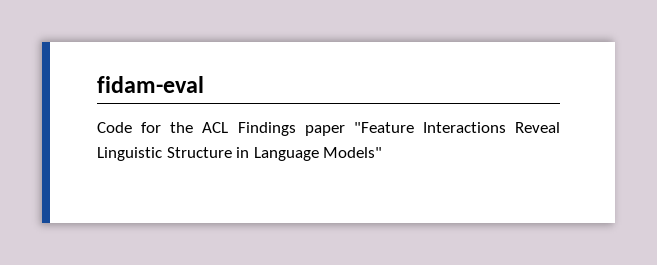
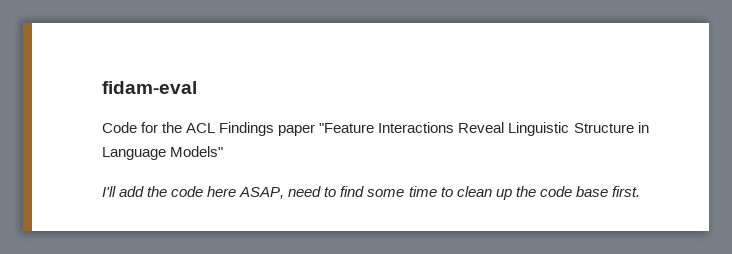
+ I'll add the code here ASAP, need to find some time to clean up the code base first.

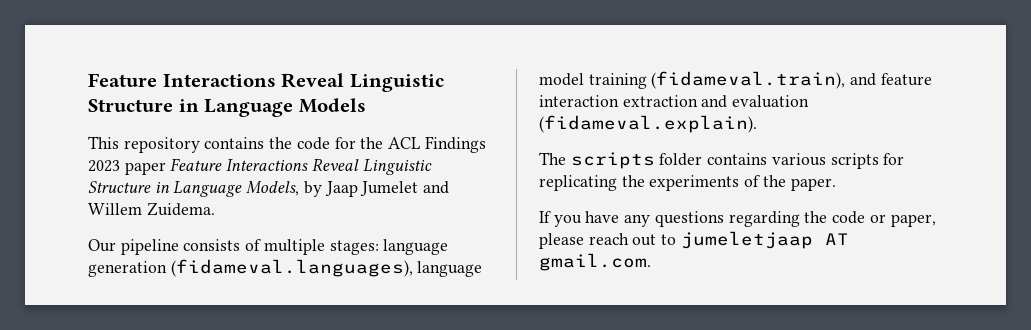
- fidam-eval
- Code for the ACL Findings paper "Feature Interactions Reveal Linguistic Structure in Language Models"
- I'll add the code here ASAP, need to find some time to clean up the code base first.
+ Feature Interactions Reveal Linguistic Structure in Language Models
+ This repository contains the code for the ACL Findings 2023 paper Feature Interactions Reveal Linguistic Structure in Language Models, by Jaap Jumelet and Willem Zuidema.
+ Our pipeline consists of multiple stages: language generation (fidameval.languages), language model training (fidameval.train), and feature interaction extraction and evaluation (fidameval.explain).
+ The scripts folder contains various scripts for replicating the experiments of the paper.
+ If you have any questions regarding the code or paper, please reach out to jumeletjaap AT gmail.com.

